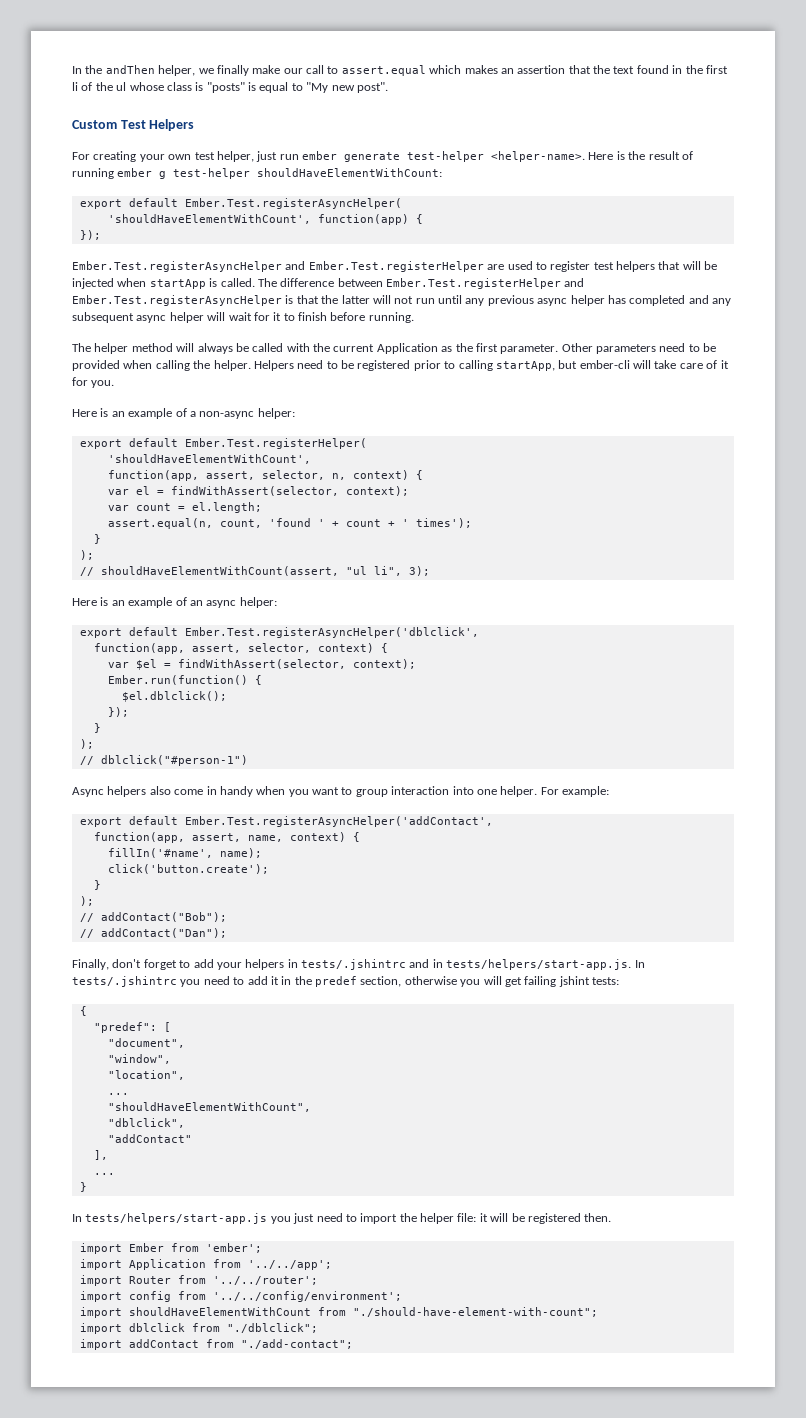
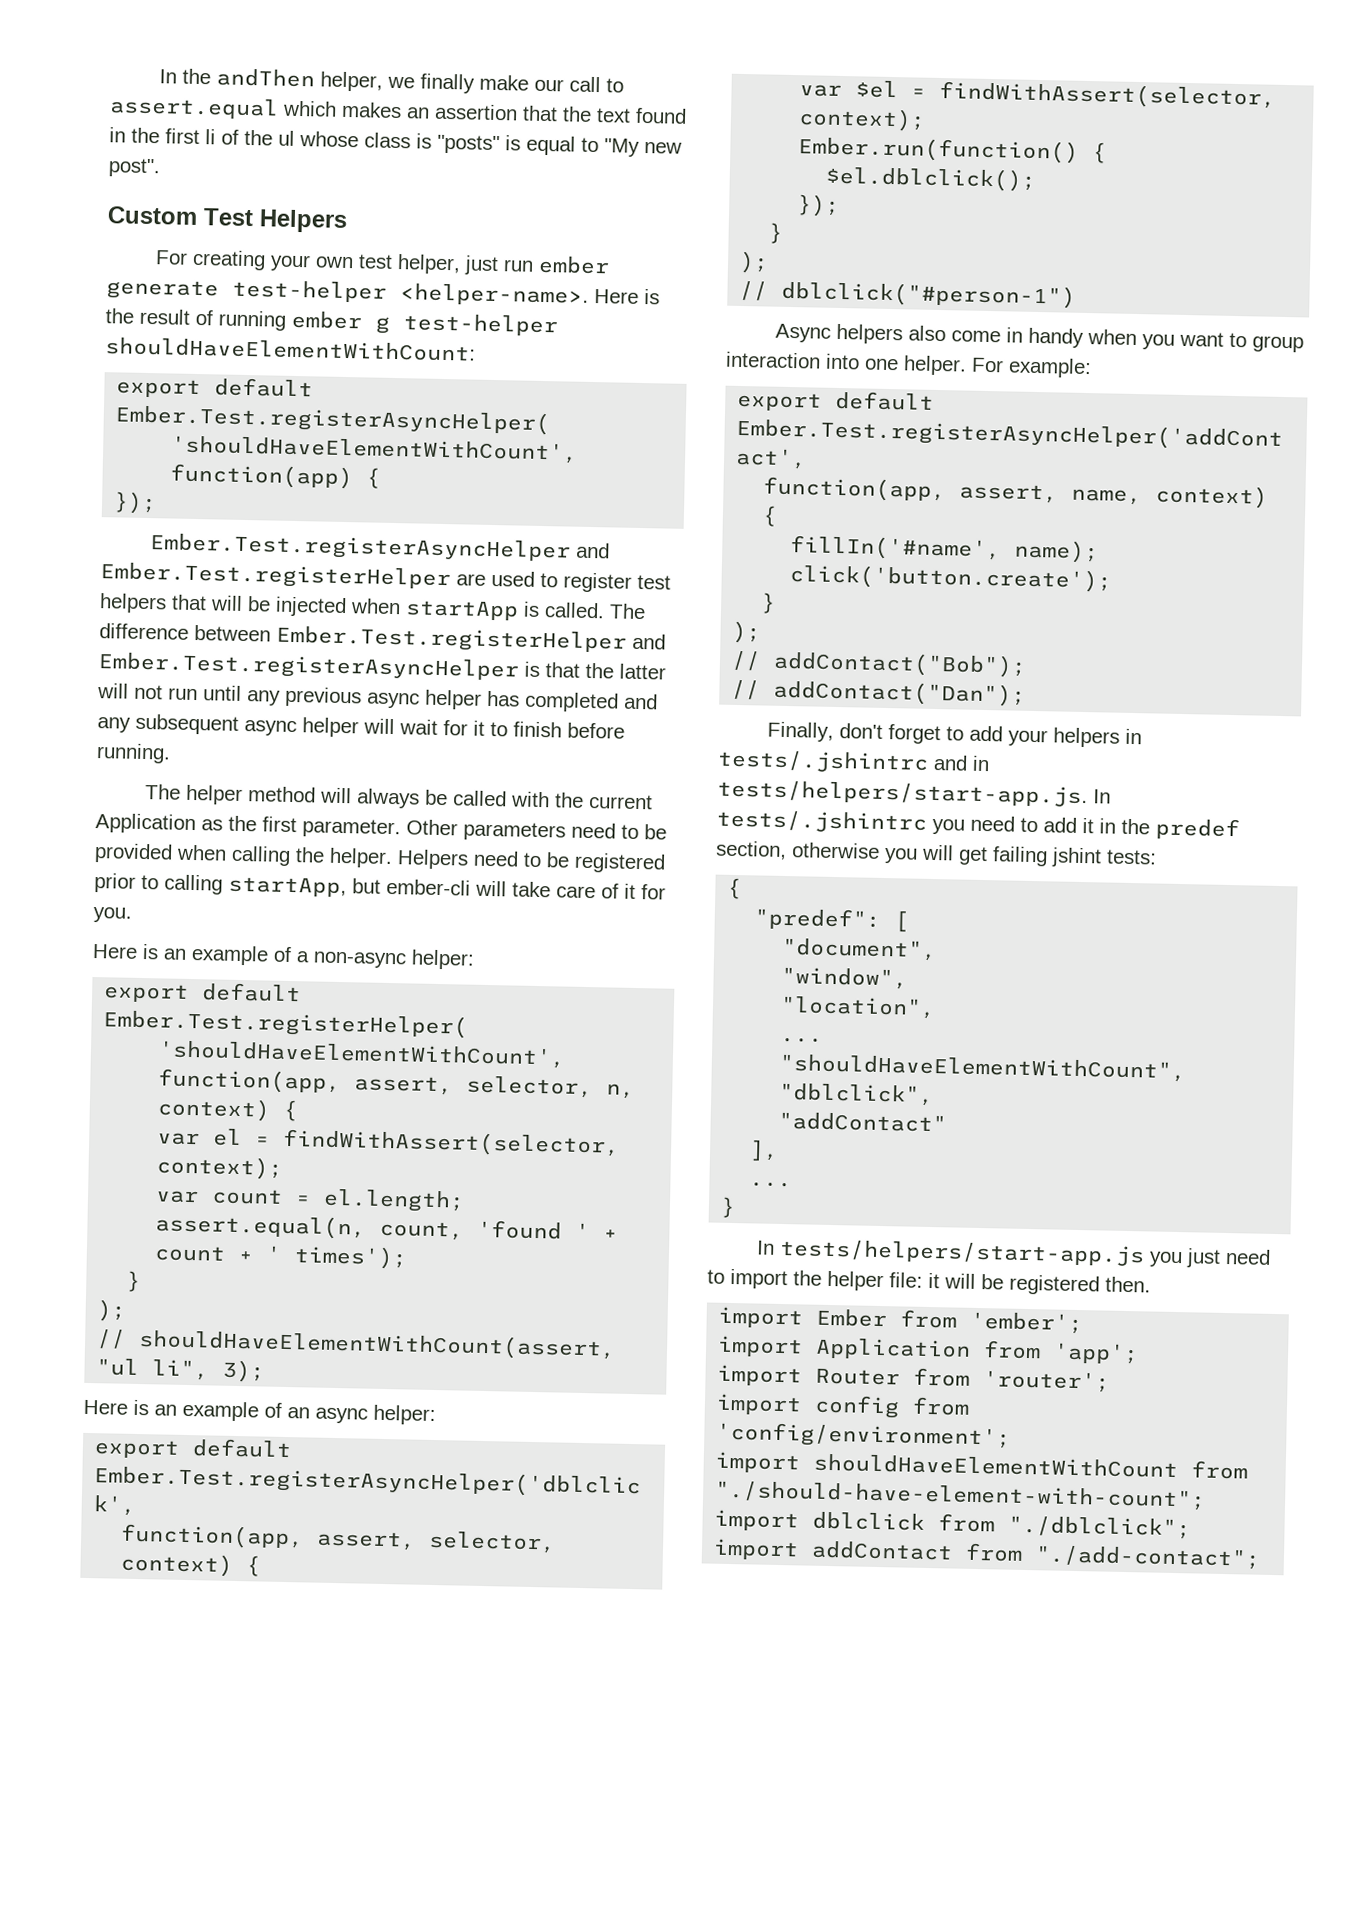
- import Application from '../../app';
+ import Application from 'app';
- import Router from '../../router';
+ import Router from 'router';
- import config from '../../config/environment';
+ import config from 'config/environment';

